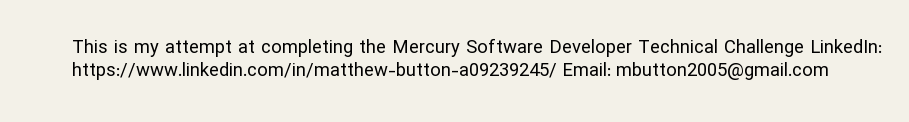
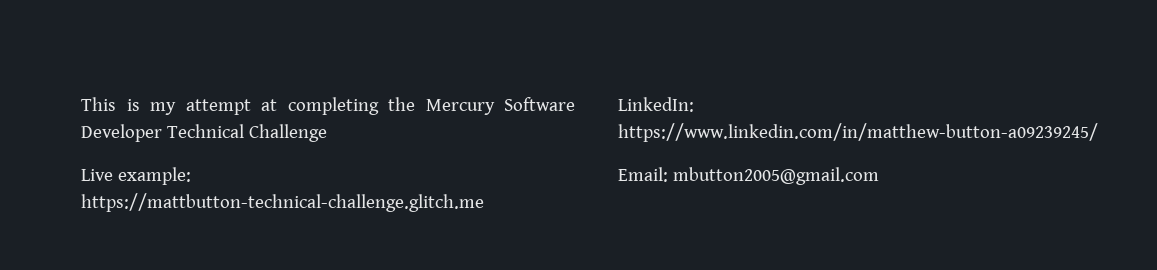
- This is my attempt at completing the Mercury Software Developer Technical Challenge LinkedIn: https://www.linkedin.com/in/matthew-button-a09239245/ Email: mbutton2005@gmail.com
+ This is my attempt at completing the Mercury Software Developer Technical Challenge
+ Live example: https://mattbutton-technical-challenge.glitch.me
+ LinkedIn: https://www.linkedin.com/in/matthew-button-a09239245/
+ Email: mbutton2005@gmail.com

